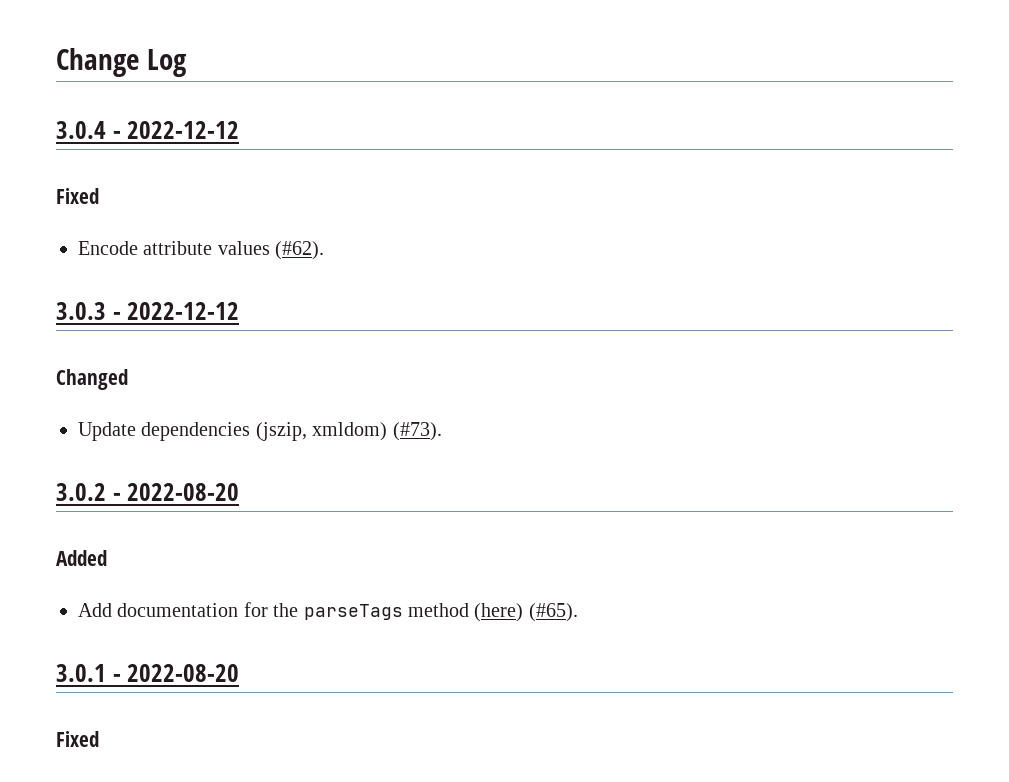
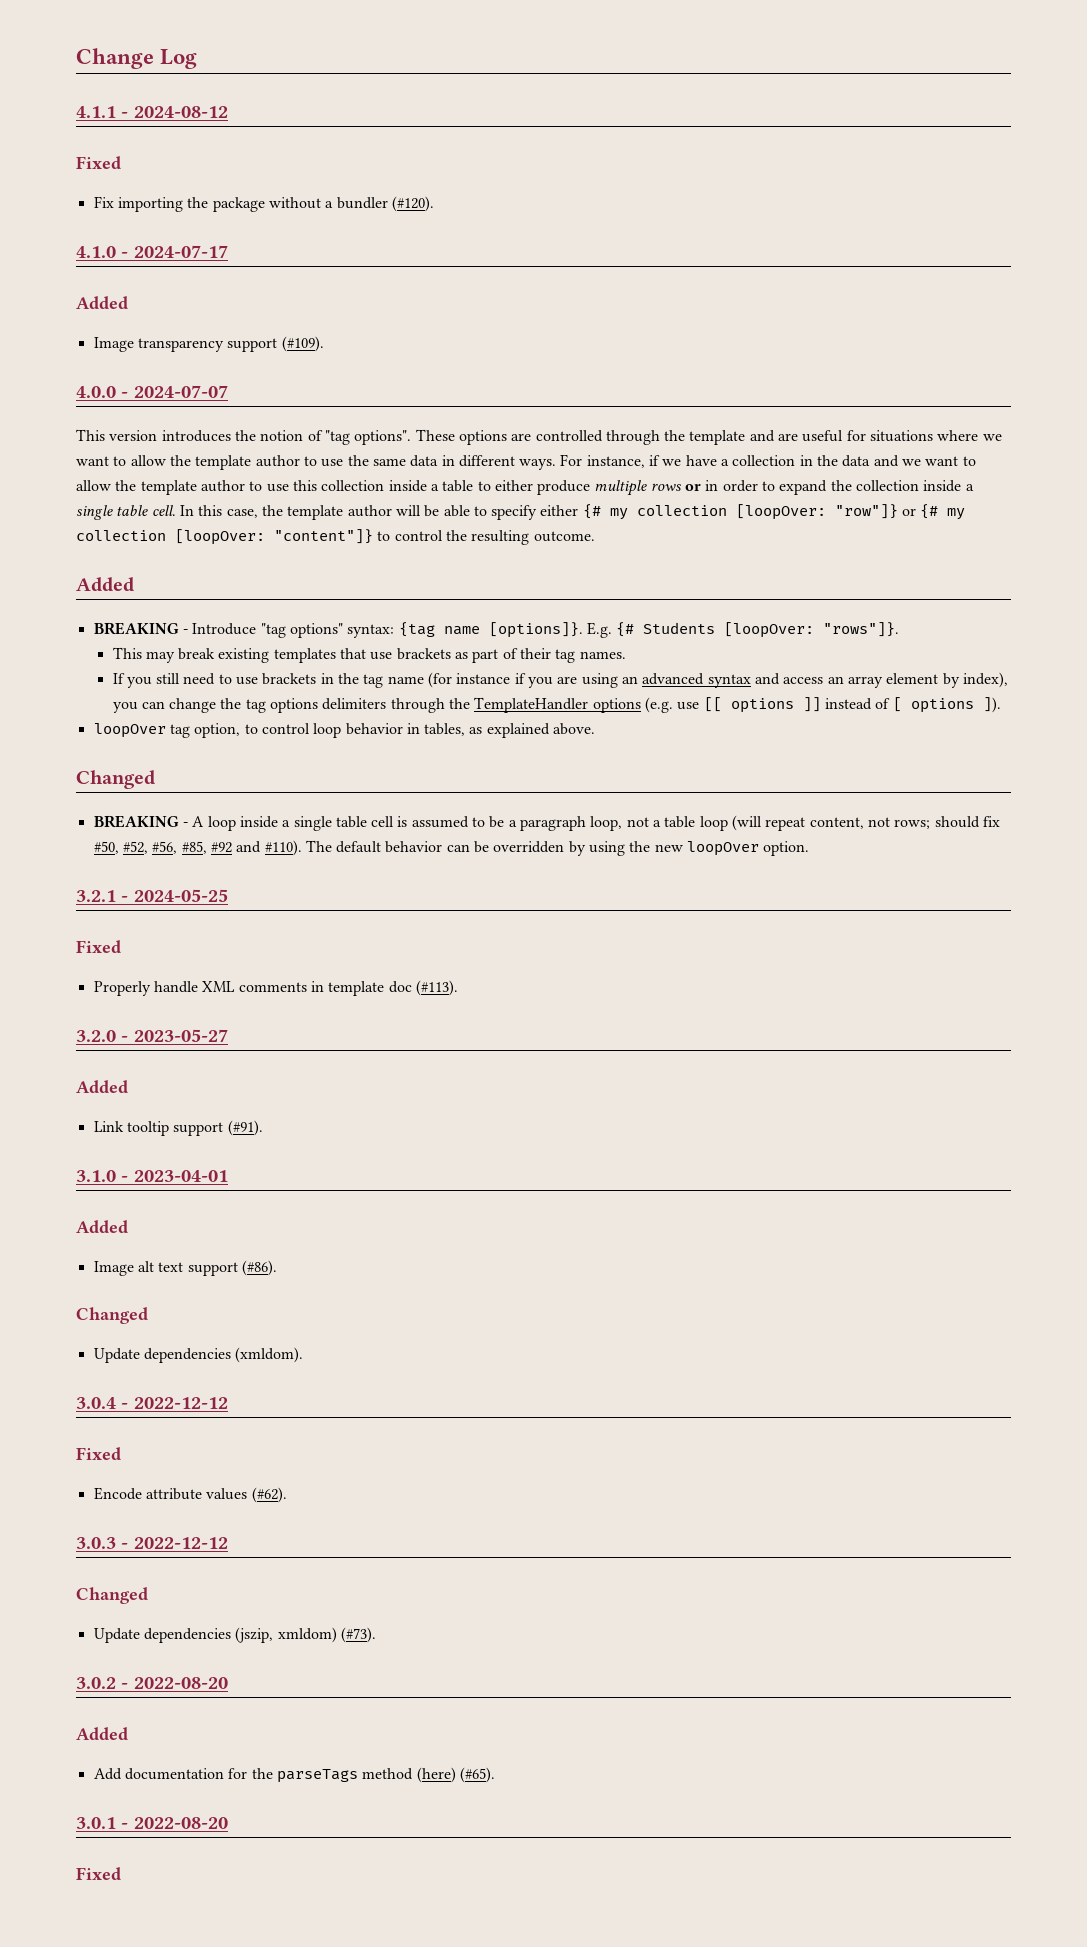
+ 4.1.1 - 2024-08-12
+ Fixed
+ Fix importing the package without a bundler (#120).
+ 4.1.0 - 2024-07-17
+ Added
+ Image transparency support (#109).
+ 4.0.0 - 2024-07-07
+ This version introduces the notion of "tag options". These options are controlled through the template and are useful for situations where we want to allow the template author to use the same data in different ways. For instance, if we have a collection in the data and we want to allow the template author to use this collection inside a table to either produce multiple rows or in order to expand the collection inside a single table cell. In this case, the template author will be able to specify either {# my collection [loopOver: "row"]} or {# my collection [loopOver: "content"]} to control the resulting outcome.
+ Added
+ BREAKING - Introduce "tag options" syntax: {tag name [options]}. E.g. {# Students [loopOver: "rows"]}.
+ This may break existing templates that use brackets as part of their tag names.
+ If you still need to use brackets in the tag name (for instance if you are using an advanced syntax and access an array element by index), you can change the tag options delimiters through the TemplateHandler options (e.g. use [[ options ]] instead of [ options ]).
+ loopOver tag option, to control loop behavior in tables, as explained above.
+ Changed
+ BREAKING - A loop inside a single table cell is assumed to be a paragraph loop, not a table loop (will repeat content, not rows; should fix #50, #52, #56, #85, #92 and #110). The default behavior can be overridden by using the new loopOver option.
+ 3.2.1 - 2024-05-25
+ Fixed
+ Properly handle XML comments in template doc (#113).
+ 3.2.0 - 2023-05-27
+ Added
+ Link tooltip support (#91).
+ 3.1.0 - 2023-04-01
+ Added
+ Image alt text support (#86).
+ Changed
+ Update dependencies (xmldom).

